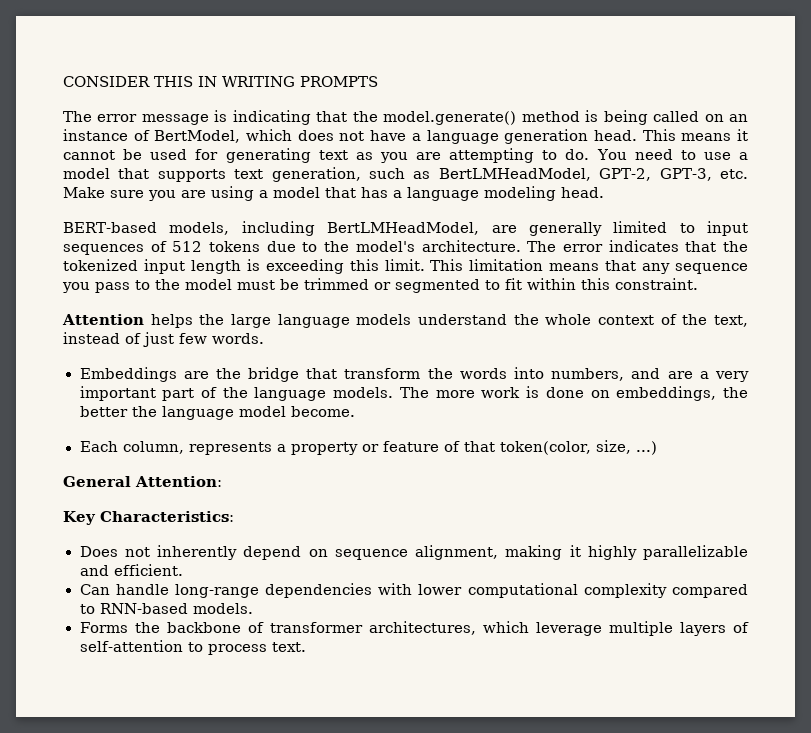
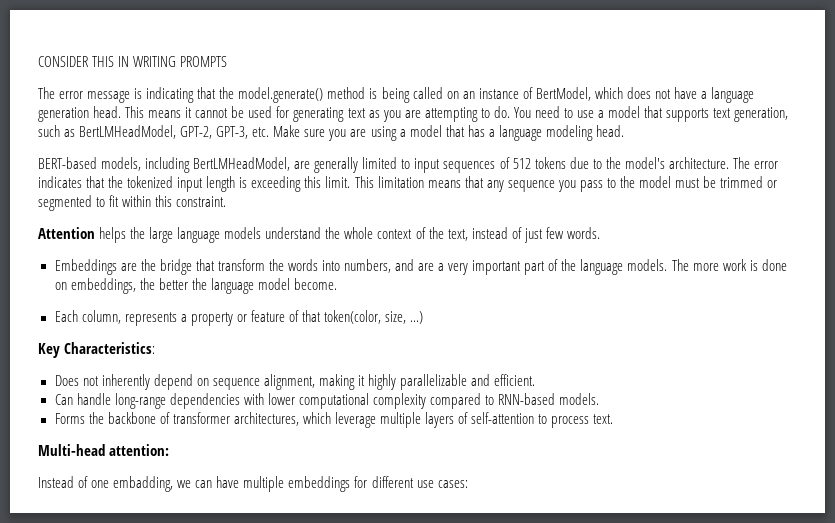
- General Attention:
+ Multi-head attention:
+ Instead of one embadding, we can have multiple embeddings for different use cases:

